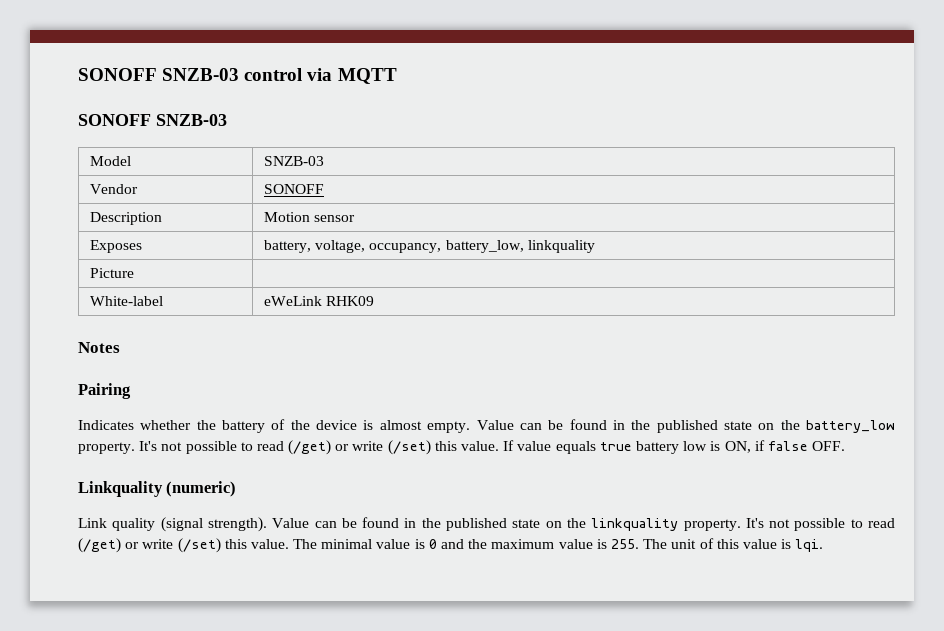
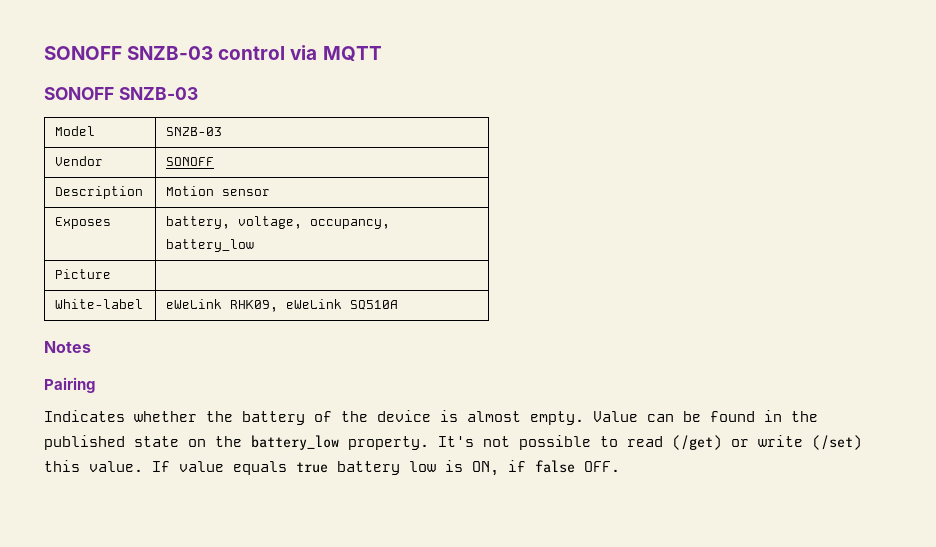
- Exposes | battery, voltage, occupancy, battery_low, linkquality
+ Exposes | battery, voltage, occupancy, battery_low
- White-label | eWeLink RHK09
+ White-label | eWeLink RHK09, eWeLink SQ510A
- Linkquality (numeric)
- Link quality (signal strength). Value can be found in the published state on the linkquality property. It's not possible to read (/get) or write (/set) this value. The minimal value is 0 and the maximum value is 255. The unit of this value is lqi.

